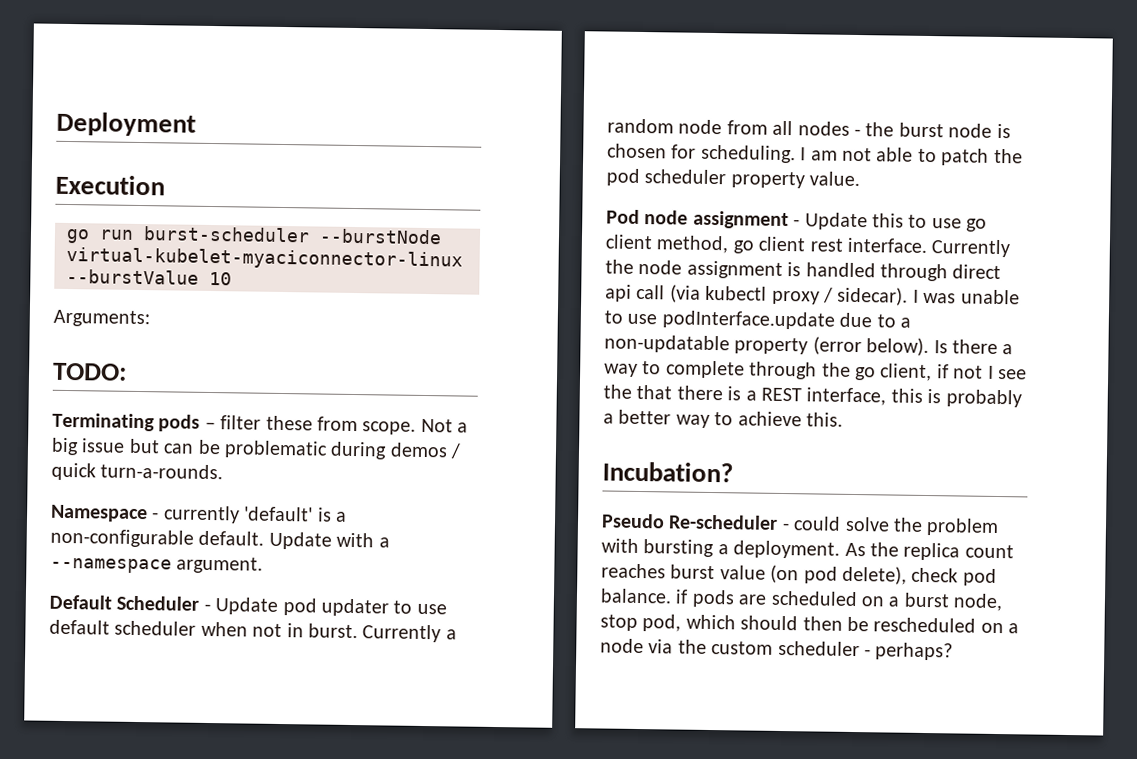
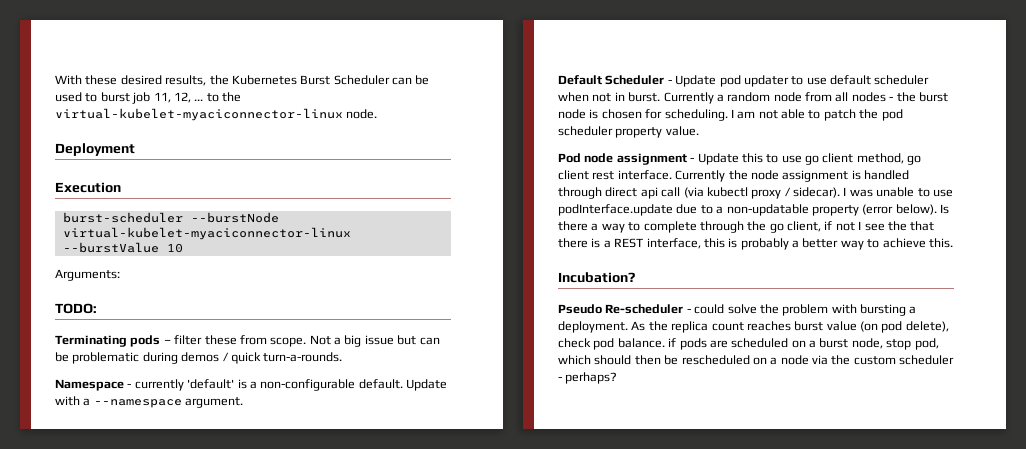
+ With these desired results, the Kubernetes Burst Scheduler can be used to burst job 11, 12, ... to the virtual-kubelet-myaciconnector-linux node.
- go run burst-scheduler --burstNode virtual-kubelet-myaciconnector-linux --burstValue 10
+ burst-scheduler --burstNode virtual-kubelet-myaciconnector-linux --burstValue 10

